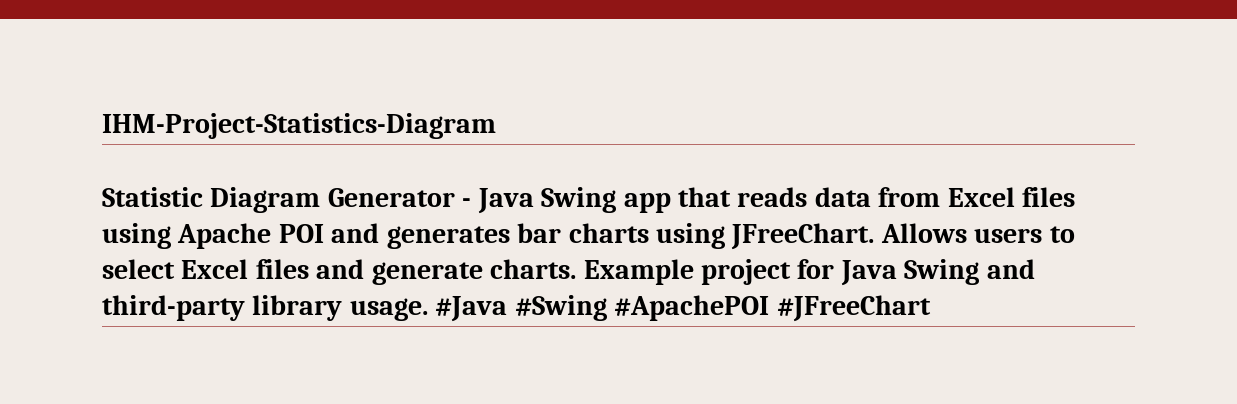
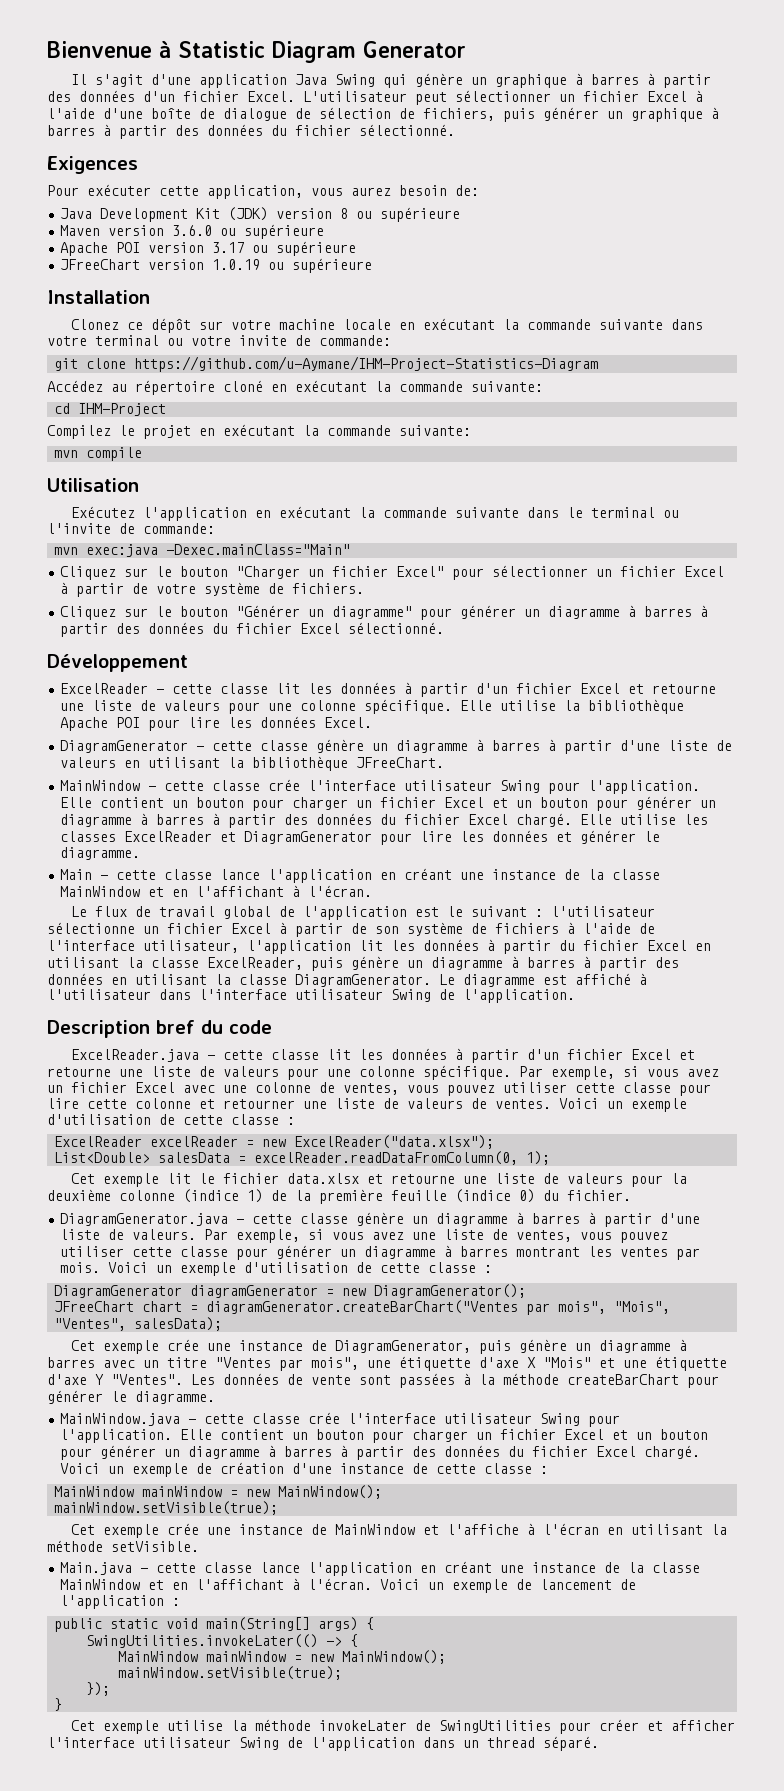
- IHM-Project-Statistics-Diagram
- Statistic Diagram Generator - Java Swing app that reads data from Excel files using Apache POI and generates bar charts using JFreeChart. Allows users to select Excel files and generate charts. Example project for Java Swing and third-party library usage. #Java #Swing #ApachePOI #JFreeChart
+ Bienvenue à Statistic Diagram Generator
+ Il s'agit d'une application Java Swing qui génère un graphique à barres à partir des données d'un fichier Excel. L'utilisateur peut sélectionner un fichier Excel à l'aide d'une boîte de dialogue de sélection de fichiers, puis générer un graphique à barres à partir des données du fichier sélectionné.
+ Exigences
+ Pour exécuter cette application, vous aurez besoin de:
+ Java Development Kit (JDK) version 8 ou supérieure
+ Maven version 3.6.0 ou supérieure
+ Apache POI version 3.17 ou supérieure
+ JFreeChart version 1.0.19 ou supérieure
+ Installation
+ Clonez ce dépôt sur votre machine locale en exécutant la commande suivante dans votre terminal ou votre invite de commande:
+ git clone https://github.com/u-Aymane/IHM-Project-Statistics-Diagram
+ Accédez au répertoire cloné en exécutant la commande suivante:
+ cd IHM-Project
+ Compilez le projet en exécutant la commande suivante:
+ mvn compile
+ Utilisation
+ Exécutez l'application en exécutant la commande suivante dans le terminal ou l'invite de commande:
+ mvn exec:java -Dexec.mainClass="Main"
+ Cliquez sur le bouton "Charger un fichier Excel" pour sélectionner un fichier Excel à partir de votre système de fichiers.
+ Cliquez sur le bouton "Générer un diagramme" pour générer un diagramme à barres à partir des données du fichier Excel sélectionné.
+ Développement
+ ExcelReader - cette classe lit les données à partir d'un fichier Excel et retourne une liste de valeurs pour une colonne spécifique. Elle utilise la bibliothèque Apache POI pour lire les données Excel.
+ DiagramGenerator - cette classe génère un diagramme à barres à partir d'une liste de valeurs en utilisant la bibliothèque JFreeChart.
+ MainWindow - cette classe crée l'interface utilisateur Swing pour l'application. Elle contient un bouton pour charger un fichier Excel et un bouton pour générer un diagramme à barres à partir des données du fichier Excel chargé. Elle utilise les classes ExcelReader et DiagramGenerator pour lire les données et générer le diagramme.
+ Main - cette classe lance l'application en créant une instance de la classe MainWindow et en l'affichant à l'écran.
+ Le flux de travail global de l'application est le suivant : l'utilisateur sélectionne un fichier Excel à partir de son système de fichiers à l'aide de l'interface utilisateur, l'application lit les données à partir du fichier Excel en utilisant la classe ExcelReader, puis génère un diagramme à barres à partir des données en utilisant la classe DiagramGenerator. Le diagramme est affiché à l'utilisateur dans l'interface utilisateur Swing de l'application.
+ Description bref du code
+ ExcelReader.java - cette classe lit les données à partir d'un fichier Excel et retourne une liste de valeurs pour une colonne spécifique. Par exemple, si vous avez un fichier Excel avec une colonne de ventes, vous pouvez utiliser cette classe pour lire cette colonne et retourner une liste de valeurs de ventes. Voici un exemple d'utilisation de cette classe :
+ ExcelReader excelReader = new ExcelReader("data.xlsx");
+ List<Double> salesData = excelReader.readDataFromColumn(0, 1);
+ Cet exemple lit le fichier data.xlsx et retourne une liste de valeurs pour la deuxième colonne (indice 1) de la première feuille (indice 0) du fichier.
+ DiagramGenerator.java - cette classe génère un diagramme à barres à partir d'une liste de valeurs. Par exemple, si vous avez une liste de ventes, vous pouvez utiliser cette classe pour générer un diagramme à barres montrant les ventes par mois. Voici un exemple d'utilisation de cette classe :
+ DiagramGenerator diagramGenerator = new DiagramGenerator();
+ JFreeChart chart = diagramGenerator.createBarChart("Ventes par mois", "Mois", "Ventes", salesData);
+ Cet exemple crée une instance de DiagramGenerator, puis génère un diagramme à barres avec un titre "Ventes par mois", une étiquette d'axe X "Mois" et une étiquette d'axe Y "Ventes". Les données de vente sont passées à la méthode createBarChart pour générer le diagramme.
+ MainWindow.java - cette classe crée l'interface utilisateur Swing pour l'application. Elle contient un bouton pour charger un fichier Excel et un bouton pour générer un diagramme à barres à partir des données du fichier Excel chargé. Voici un exemple de création d'une instance de cette classe :
+ MainWindow mainWindow = new MainWindow();
+ mainWindow.setVisible(true);
+ Cet exemple crée une instance de MainWindow et l'affiche à l'écran en utilisant la méthode setVisible.
+ Main.java - cette classe lance l'application en créant une instance de la classe MainWindow et en l'affichant à l'écran. Voici un exemple de lancement de l'application :
+ public static void main(String[] args) {
+ SwingUtilities.invokeLater(() -> {
+ MainWindow mainWindow = new MainWindow();
+ mainWindow.setVisible(true);
+ });
+ }
+ Cet exemple utilise la méthode invokeLater de SwingUtilities pour créer et afficher l'interface utilisateur Swing de l'application dans un thread séparé.

